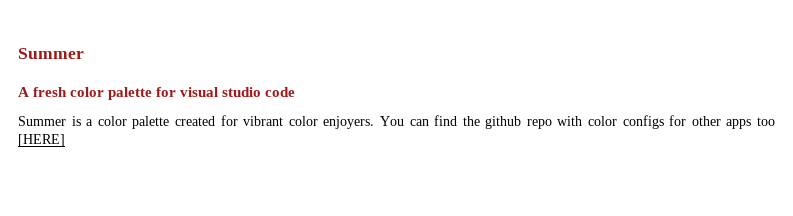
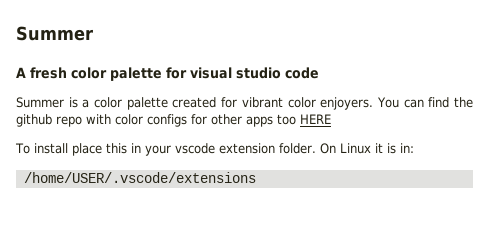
- You can find the github repo with color configs for other apps too [HERE]
+ You can find the github repo with color configs for other apps too HERE
+ To install place this in your vscode extension folder. On Linux it is in:
+ /home/USER/.vscode/extensions

